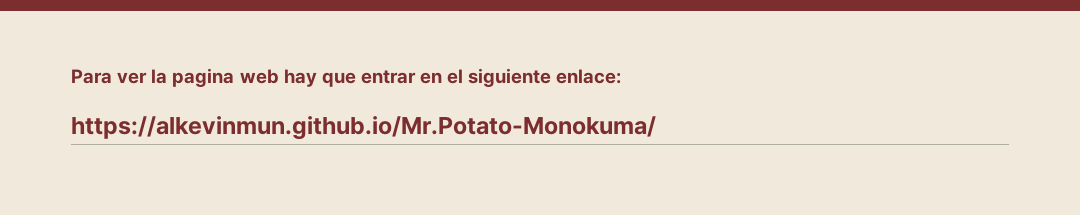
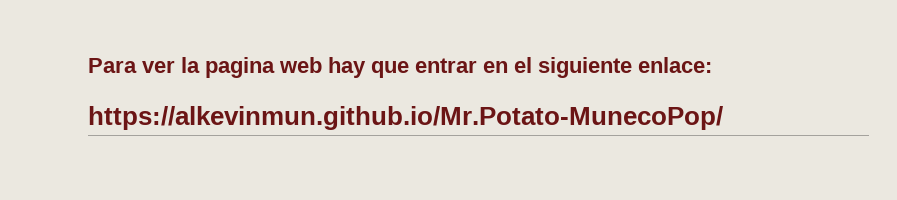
- https://alkevinmun.github.io/Mr.Potato-Monokuma/
+ https://alkevinmun.github.io/Mr.Potato-MunecoPop/

